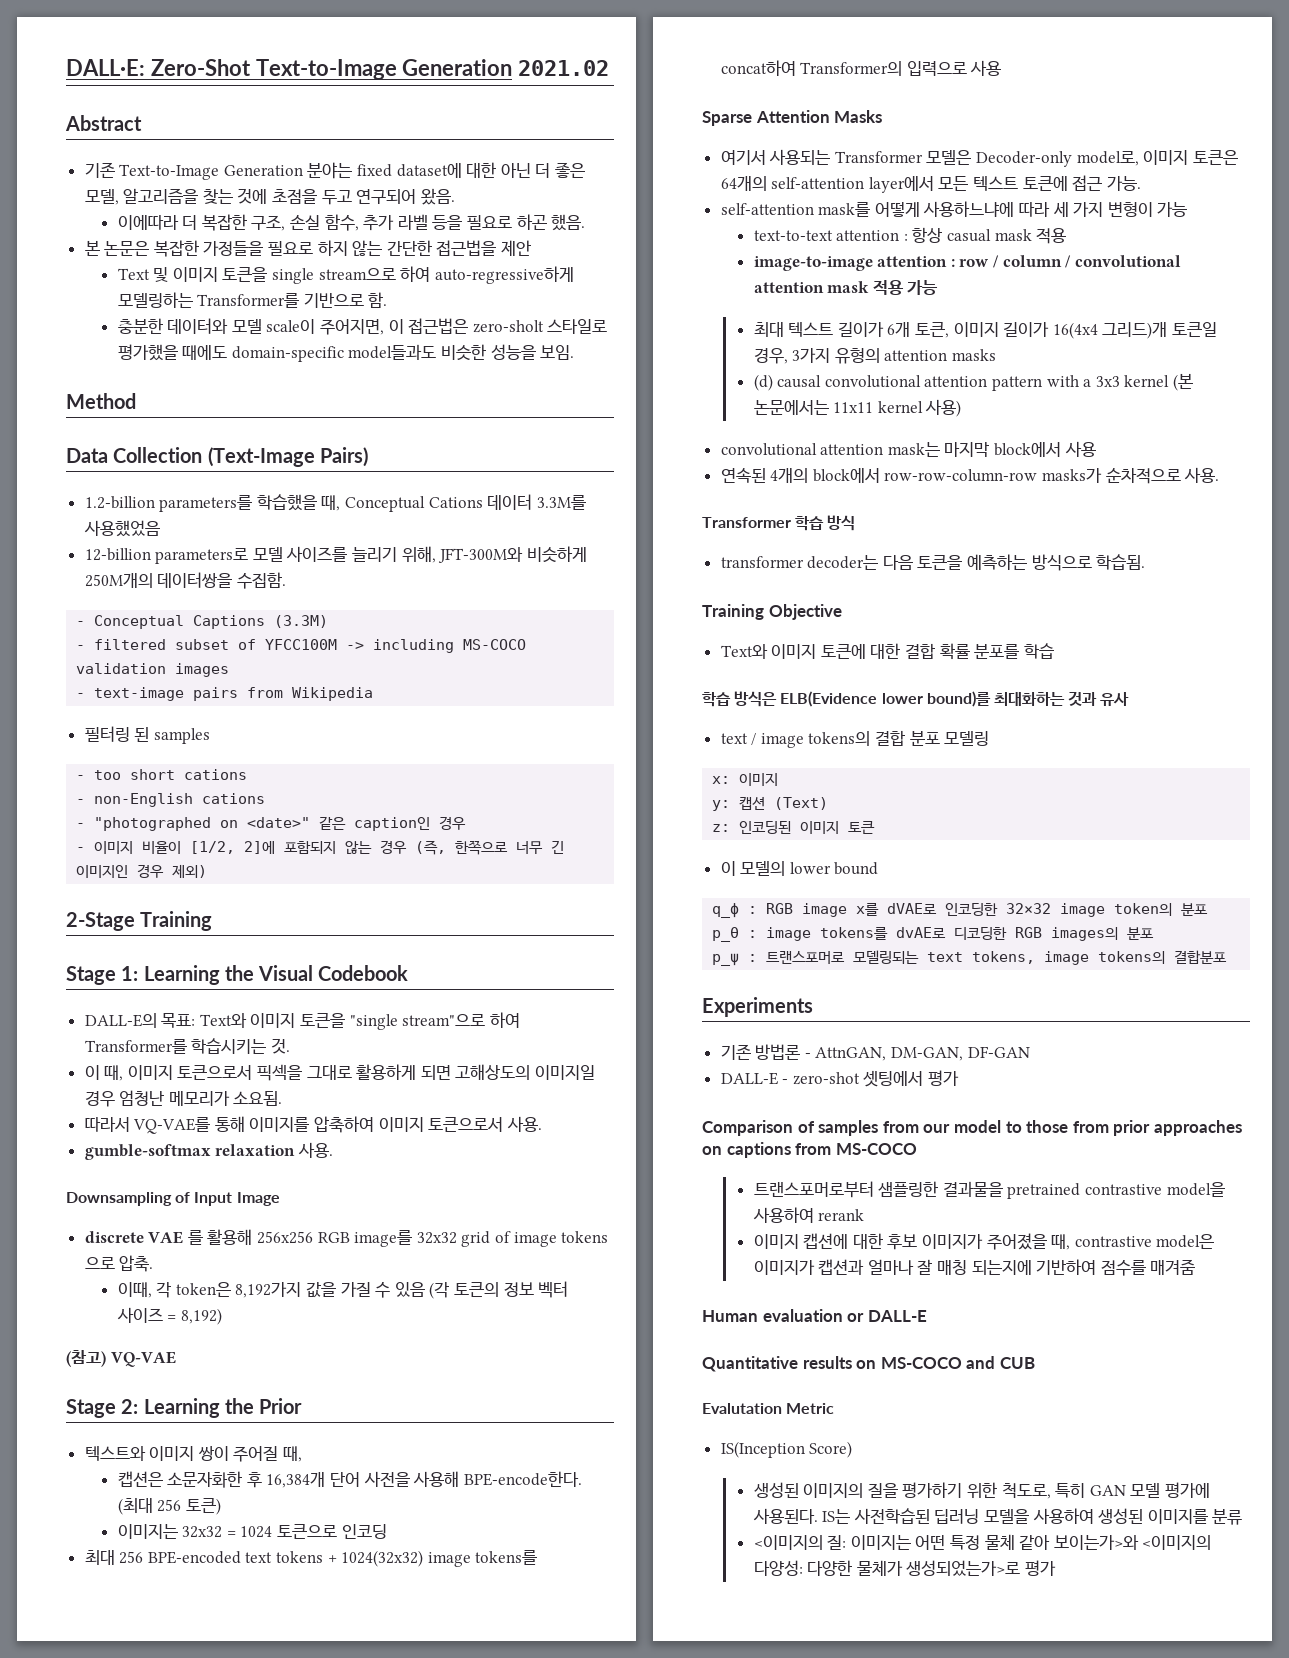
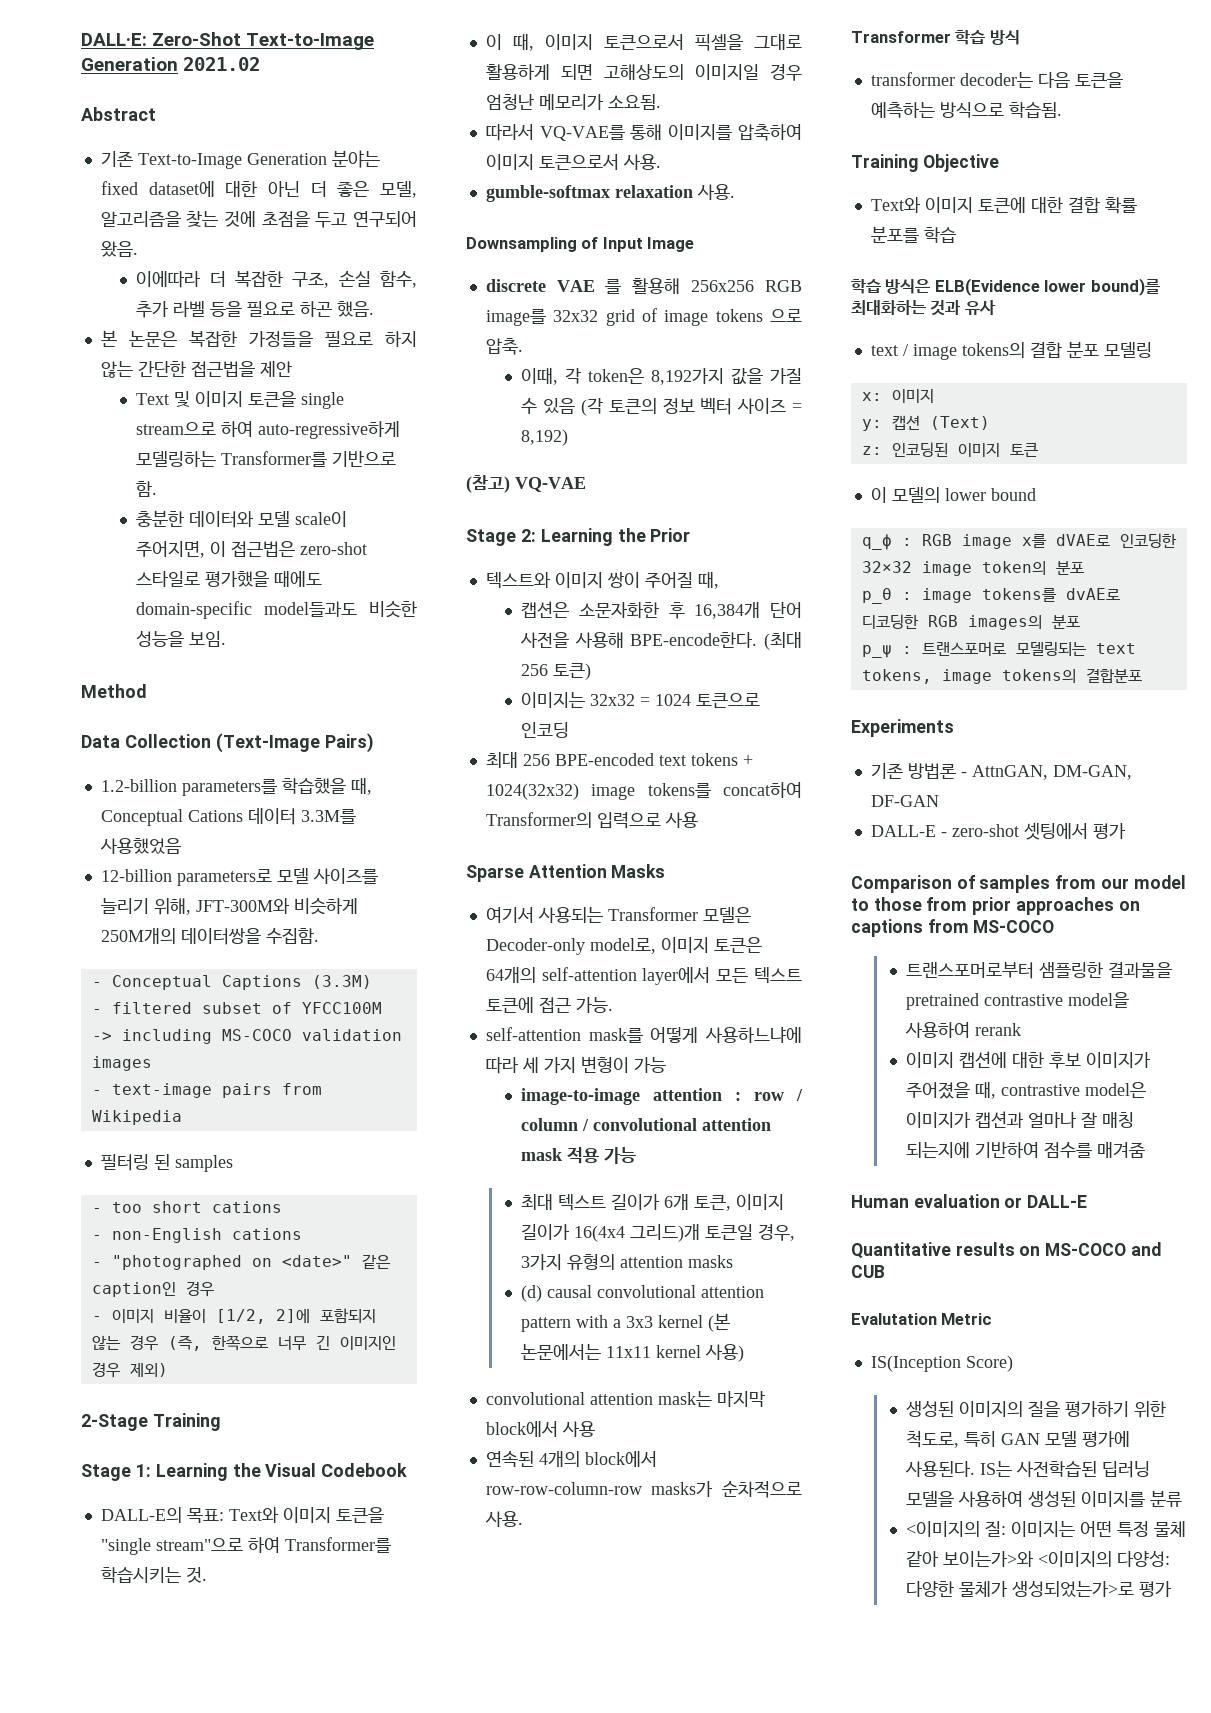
- 충분한 데이터와 모델 scale이 주어지면, 이 접근법은 zero-sholt 스타일로 평가했을 때에도 domain-specific model들과도 비슷한 성능을 보임.
+ 충분한 데이터와 모델 scale이 주어지면, 이 접근법은 zero-shot 스타일로 평가했을 때에도 domain-specific model들과도 비슷한 성능을 보임.
- 이 때, 이미지 토큰으로서 픽섹을 그대로 활용하게 되면 고해상도의 이미지일 경우 엄청난 메모리가 소요됨.
+ 이 때, 이미지 토큰으로서 픽셀을 그대로 활용하게 되면 고해상도의 이미지일 경우 엄청난 메모리가 소요됨.
- text-to-text attention : 항상 casual mask 적용

